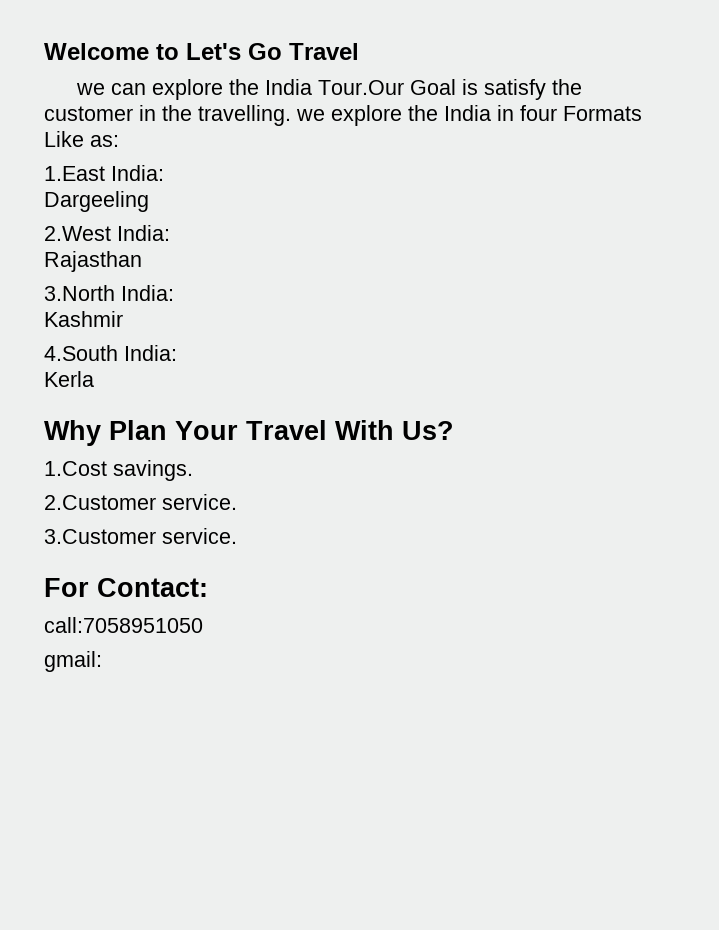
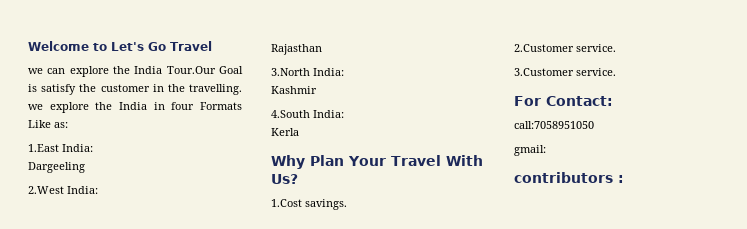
+ contributors :

